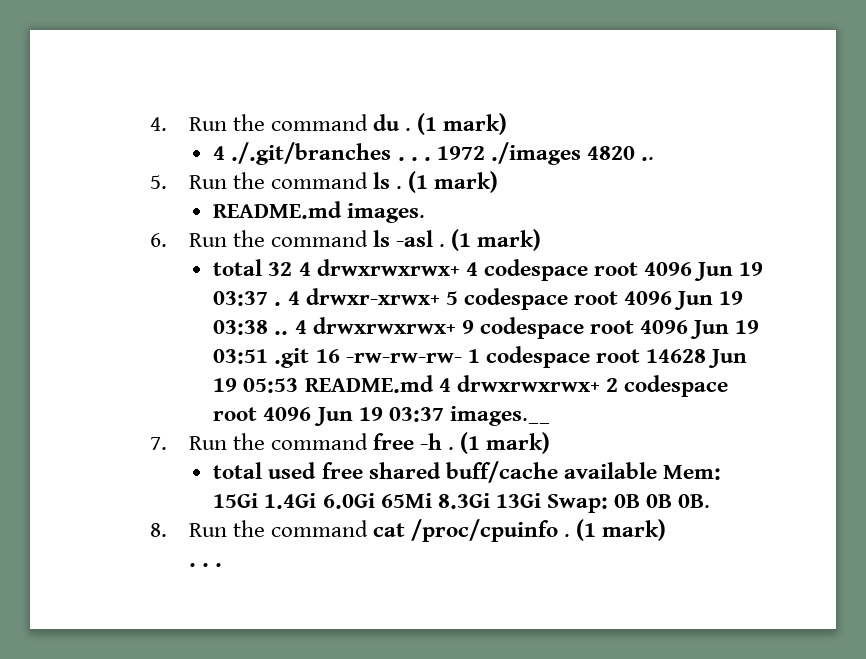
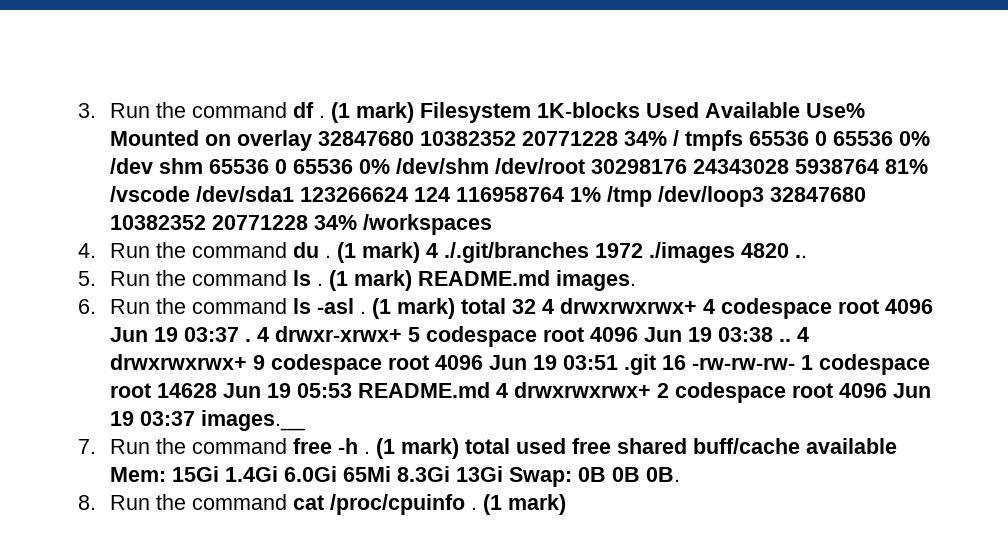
+ 3. Run the command df . (1 mark) Filesystem 1K-blocks Used Available Use% Mounted on overlay 32847680 10382352 20771228 34% / tmpfs 65536 0 65536 0% /dev shm 65536 0 65536 0% /dev/shm /dev/root 30298176 24343028 5938764 81% /vscode /dev/sda1 123266624 124 116958764 1% /tmp /dev/loop3 32847680 10382352 20771228 34% /workspaces
- 4. Run the command du . (1 mark)
- 4 ./.git/branches . . . 1972 ./images 4820 ..
+ 4. Run the command du . (1 mark) 4 ./.git/branches 1972 ./images 4820 ..
- 5. Run the command ls . (1 mark)
- README.md images.
+ 5. Run the command ls . (1 mark) README.md images.
- 6. Run the command ls -asl . (1 mark)
- total 32 4 drwxrwxrwx+ 4 codespace root 4096 Jun 19 03:37 .
+ 6. Run the command ls -asl . (1 mark) total 32 4 drwxrwxrwx+ 4 codespace root 4096 Jun 19 03:37 .
- 7. Run the command free -h . (1 mark)
- total used free shared buff/cache available Mem: 15Gi 1.4Gi 6.0Gi 65Mi 8.3Gi 13Gi Swap: 0B 0B 0B.
+ 7. Run the command free -h . (1 mark) total used free shared buff/cache available Mem: 15Gi 1.4Gi 6.0Gi 65Mi 8.3Gi 13Gi Swap: 0B 0B 0B.
  8. Run the command cat /proc/cpuinfo . (1 mark)
- . . .

